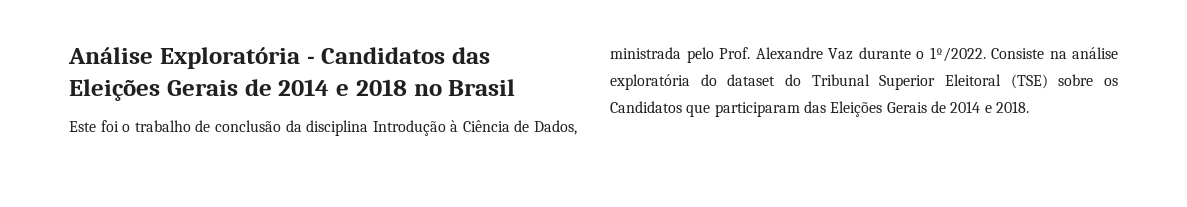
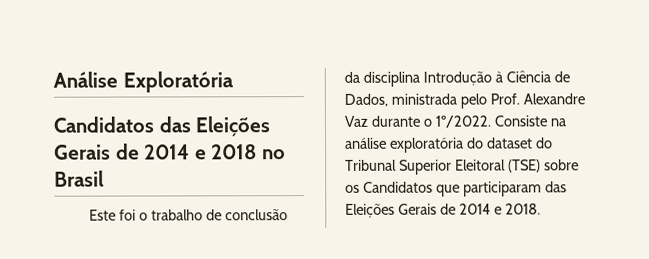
- Análise Exploratória - Candidatos das Eleições Gerais de 2014 e 2018 no Brasil
+ Análise Exploratória
+ Candidatos das Eleições Gerais de 2014 e 2018 no Brasil

